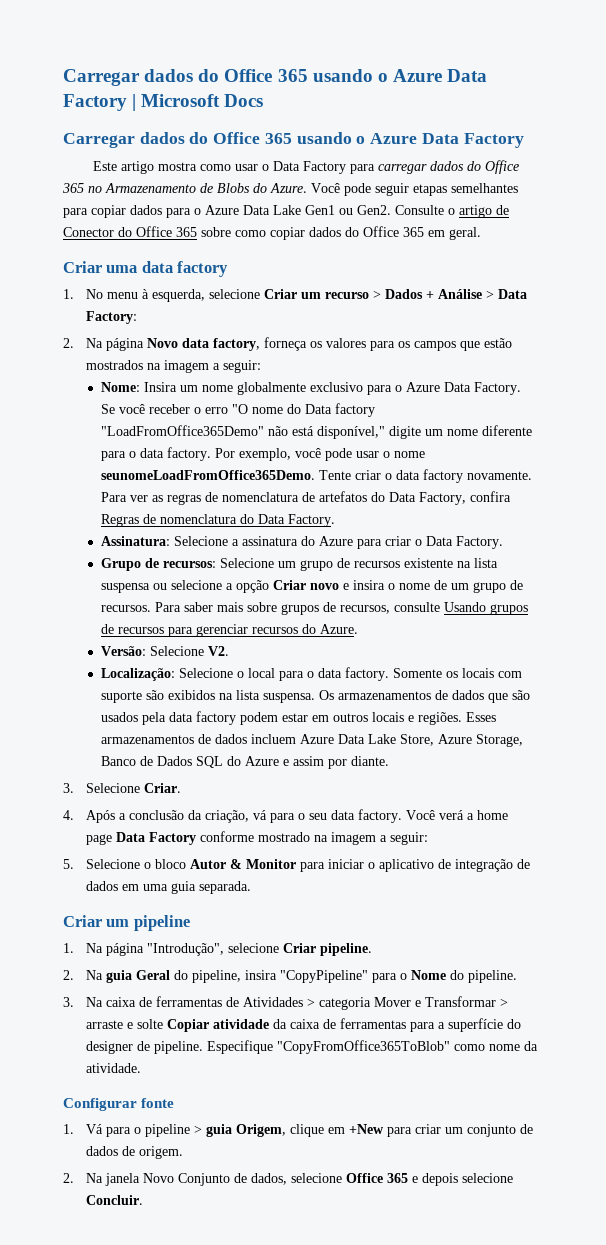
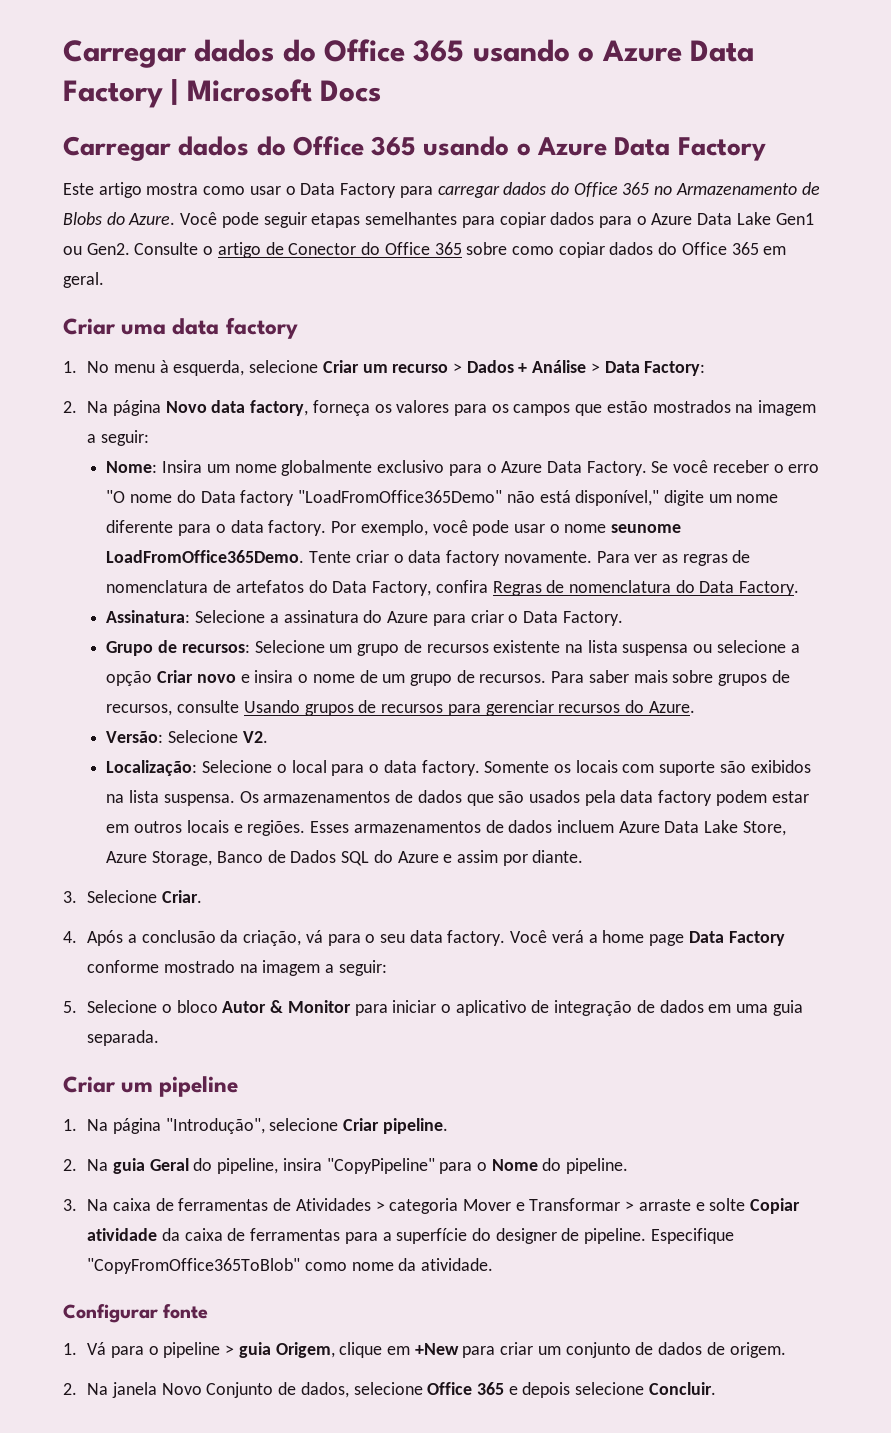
- Por exemplo, você pode usar o nome seunomeLoadFromOffice365Demo.
+ Por exemplo, você pode usar o nome seunome LoadFromOffice365Demo.

